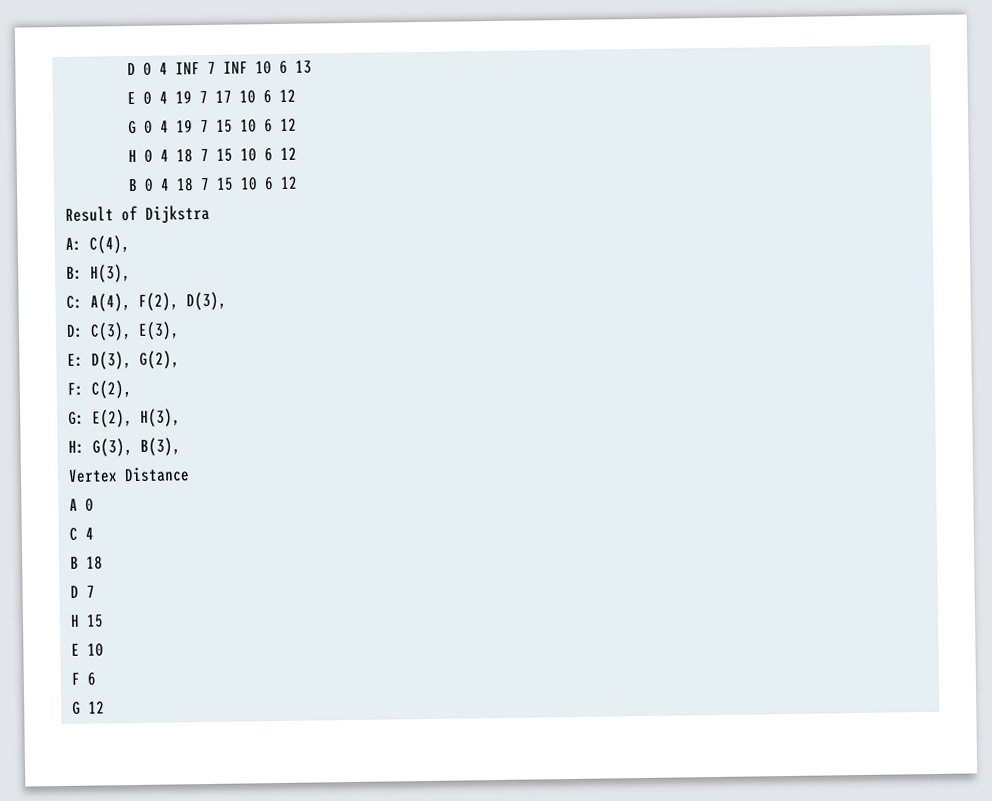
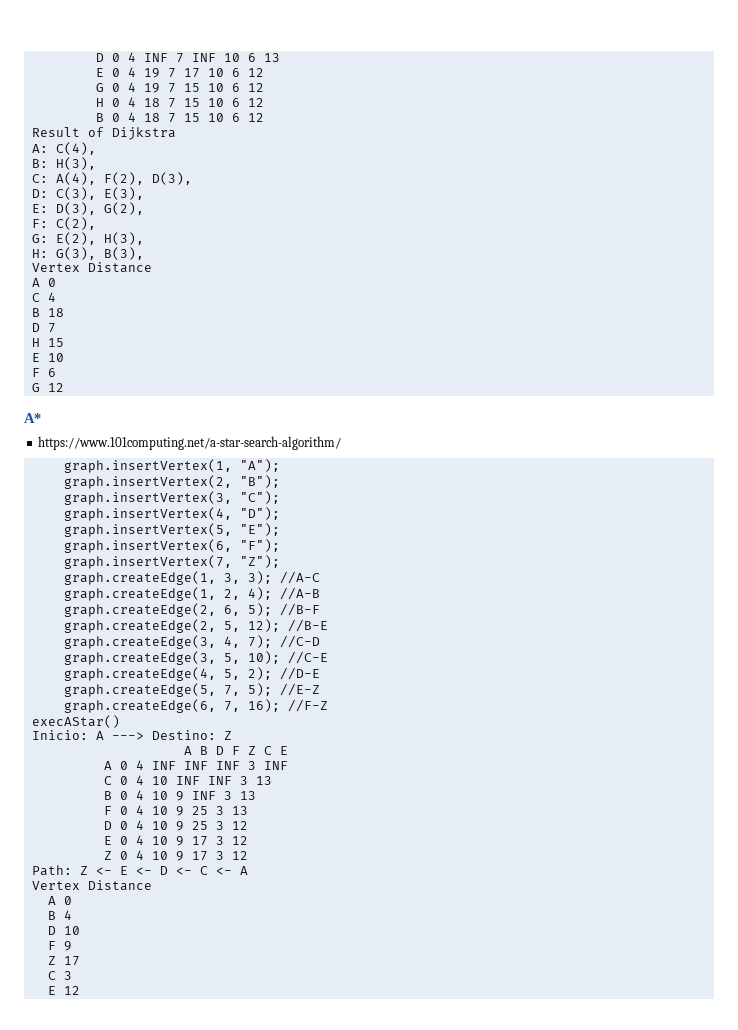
+ A*
+ https://www.101computing.net/a-star-search-algorithm/
+ graph.insertVertex(1, "A");
+ graph.insertVertex(2, "B");
+ graph.insertVertex(3, "C");
+ graph.insertVertex(4, "D");
+ graph.insertVertex(5, "E");
+ graph.insertVertex(6, "F");
+ graph.insertVertex(7, "Z");
+ graph.createEdge(1, 3, 3); //A-C
+ graph.createEdge(1, 2, 4); //A-B
+ graph.createEdge(2, 6, 5); //B-F
+ graph.createEdge(2, 5, 12); //B-E
+ graph.createEdge(3, 4, 7); //C-D
+ graph.createEdge(3, 5, 10); //C-E
+ graph.createEdge(4, 5, 2); //D-E
+ graph.createEdge(5, 7, 5); //E-Z
+ graph.createEdge(6, 7, 16); //F-Z
+ execAStar()
+ Inicio: A ---> Destino: Z
+ A B D F Z C E
+ A 0 4 INF INF INF 3 INF
+ C 0 4 10 INF INF 3 13
+ B 0 4 10 9 INF 3 13
+ F 0 4 10 9 25 3 13
+ D 0 4 10 9 25 3 12
+ E 0 4 10 9 17 3 12
+ Z 0 4 10 9 17 3 12
+ Path: Z <- E <- D <- C <- A
+ Vertex Distance
+ A 0
+ B 4
+ D 10
+ F 9
+ Z 17
+ C 3
+ E 12

